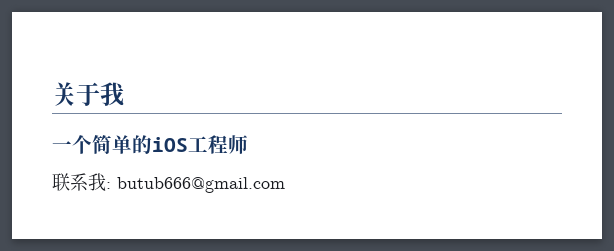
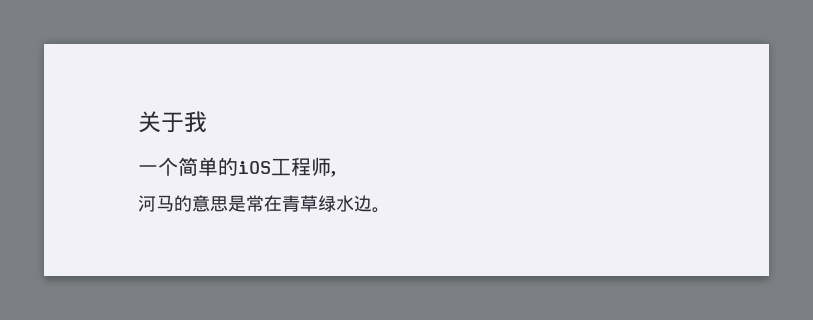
- 一个简单的iOS工程师
- 联系我: butub666@gmail.com
+ 一个简单的iOS工程师,
+ 河马的意思是常在青草绿水边。

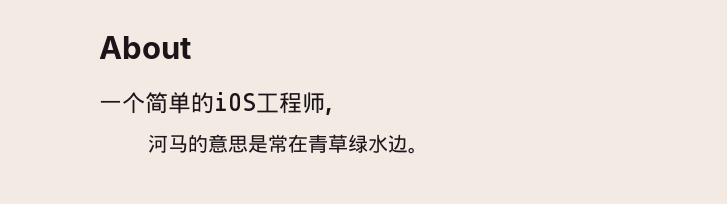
- 关于我
+ About

